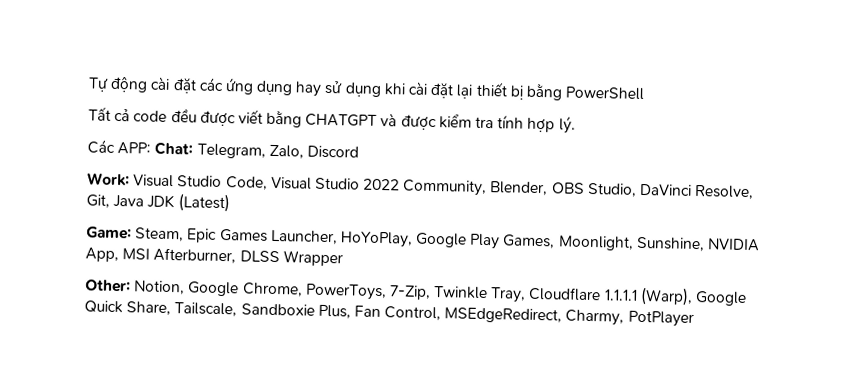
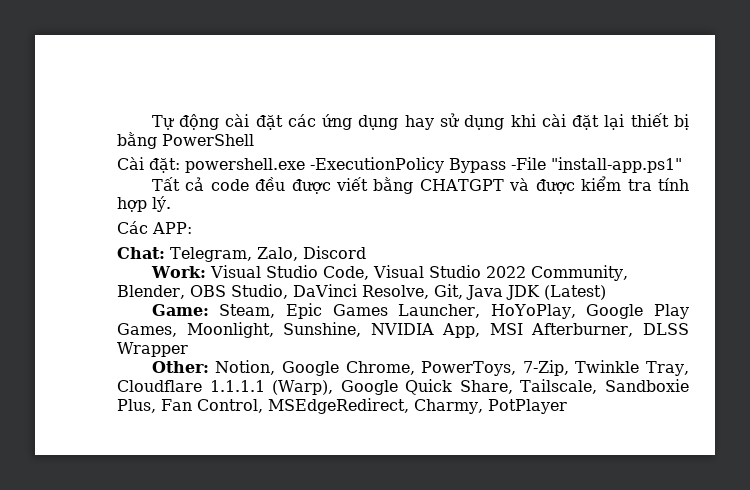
+ Cài đặt: powershell.exe -ExecutionPolicy Bypass -File "install-app.ps1"
- Các APP: Chat: Telegram, Zalo, Discord
+ Các APP:
+ Chat: Telegram, Zalo, Discord

